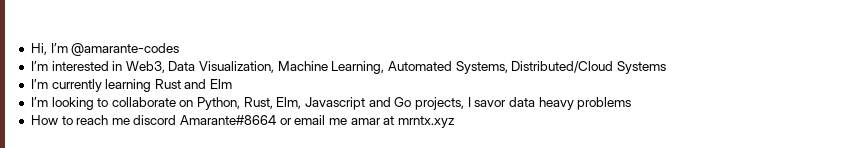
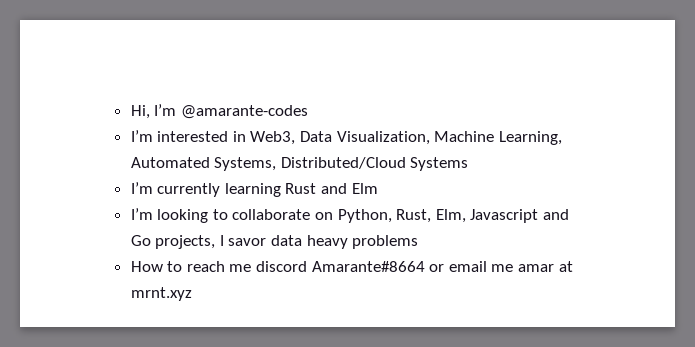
- How to reach me discord Amarante#8664 or email me amar at mrntx.xyz
+ How to reach me discord Amarante#8664 or email me amar at mrnt.xyz

